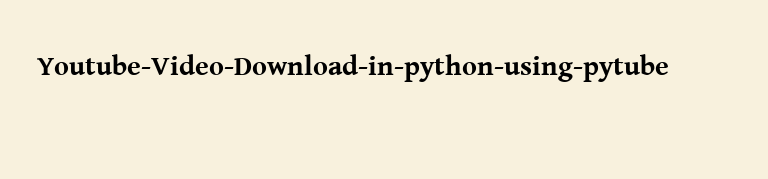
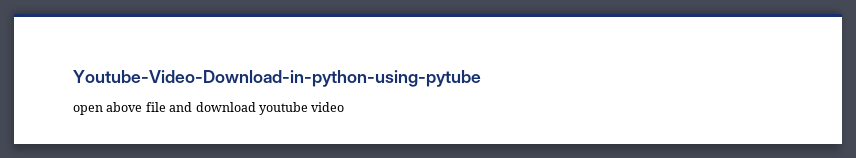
+ open above file and download youtube video

